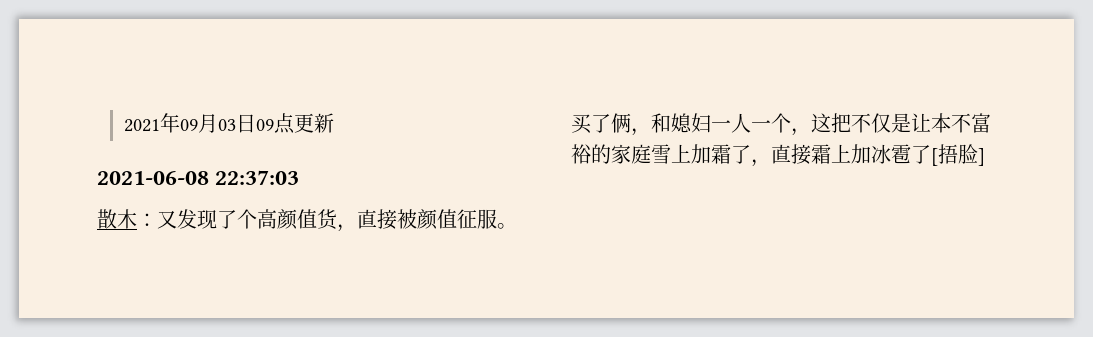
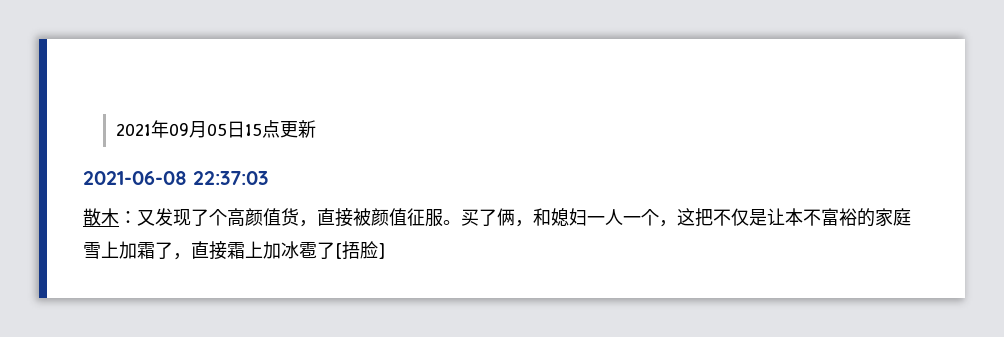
- 2021年09月03日09点更新
+ 2021年09月05日15点更新

